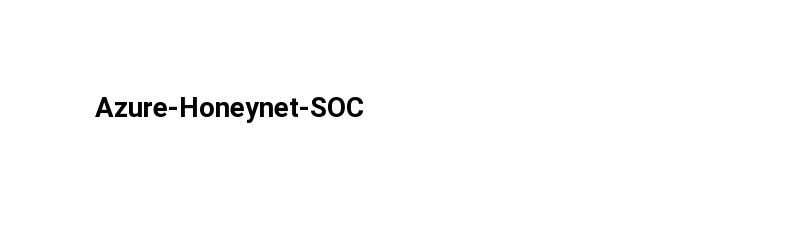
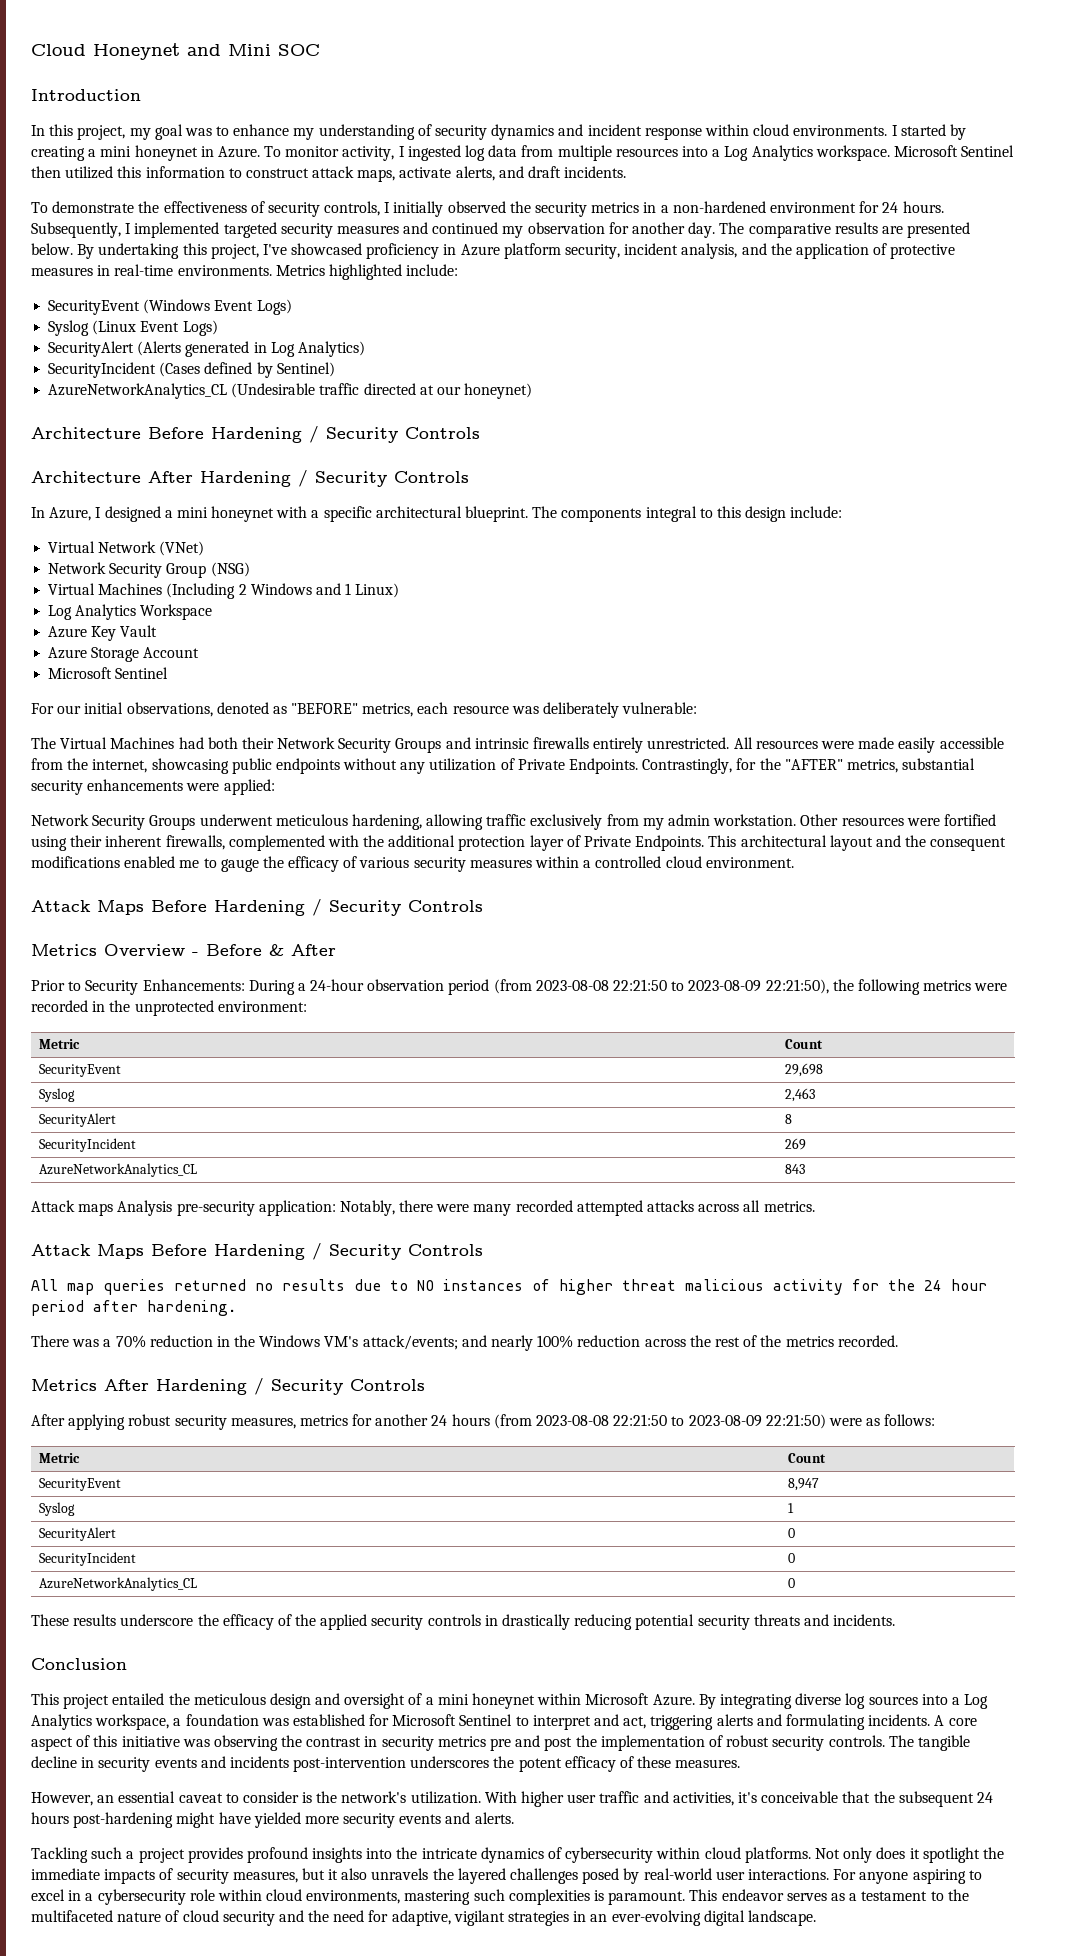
- Azure-Honeynet-SOC
+ Cloud Honeynet and Mini SOC
+ Introduction
+ In this project, my goal was to enhance my understanding of security dynamics and incident response within cloud environments. I started by creating a mini honeynet in Azure. To monitor activity, I ingested log data from multiple resources into a Log Analytics workspace. Microsoft Sentinel then utilized this information to construct attack maps, activate alerts, and draft incidents.
+ To demonstrate the effectiveness of security controls, I initially observed the security metrics in a non-hardened environment for 24 hours. Subsequently, I implemented targeted security measures and continued my observation for another day. The comparative results are presented below. By undertaking this project, I've showcased proficiency in Azure platform security, incident analysis, and the application of protective measures in real-time environments. Metrics highlighted include:
+ SecurityEvent (Windows Event Logs)
+ Syslog (Linux Event Logs)
+ SecurityAlert (Alerts generated in Log Analytics)
+ SecurityIncident (Cases defined by Sentinel)
+ AzureNetworkAnalytics_CL (Undesirable traffic directed at our honeynet)
+ Architecture Before Hardening / Security Controls
+ Architecture After Hardening / Security Controls
+ In Azure, I designed a mini honeynet with a specific architectural blueprint. The components integral to this design include:
+ Virtual Network (VNet)
+ Network Security Group (NSG)
+ Virtual Machines (Including 2 Windows and 1 Linux)
+ Log Analytics Workspace
+ Azure Key Vault
+ Azure Storage Account
+ Microsoft Sentinel
+ For our initial observations, denoted as "BEFORE" metrics, each resource was deliberately vulnerable:
+ The Virtual Machines had both their Network Security Groups and intrinsic firewalls entirely unrestricted. All resources were made easily accessible from the internet, showcasing public endpoints without any utilization of Private Endpoints. Contrastingly, for the "AFTER" metrics, substantial security enhancements were applied:
+ Network Security Groups underwent meticulous hardening, allowing traffic exclusively from my admin workstation. Other resources were fortified using their inherent firewalls, complemented with the additional protection layer of Private Endpoints. This architectural layout and the consequent modifications enabled me to gauge the efficacy of various security measures within a controlled cloud environment.
+ Attack Maps Before Hardening / Security Controls
+ Metrics Overview - Before & After
+ Prior to Security Enhancements: During a 24-hour observation period (from 2023-08-08 22:21:50 to 2023-08-09 22:21:50), the following metrics were recorded in the unprotected environment:
+ Metric | Count
+ SecurityEvent | 29,698
+ Syslog | 2,463
+ SecurityAlert | 8
+ SecurityIncident | 269
+ AzureNetworkAnalytics_CL | 843
+ Attack maps Analysis pre-security application: Notably, there were many recorded attempted attacks across all metrics.
+ Attack Maps Before Hardening / Security Controls
+ All map queries returned no results due to NO instances of higher threat malicious activity for the 24 hour period after hardening.
+ There was a 70% reduction in the Windows VM's attack/events; and nearly 100% reduction across the rest of the metrics recorded.
+ Metrics After Hardening / Security Controls
+ After applying robust security measures, metrics for another 24 hours (from 2023-08-08 22:21:50 to 2023-08-09 22:21:50) were as follows:
+ Metric | Count
+ SecurityEvent | 8,947
+ Syslog | 1
+ SecurityAlert | 0
+ SecurityIncident | 0
+ AzureNetworkAnalytics_CL | 0
+ These results underscore the efficacy of the applied security controls in drastically reducing potential security threats and incidents.
+ Conclusion
+ This project entailed the meticulous design and oversight of a mini honeynet within Microsoft Azure. By integrating diverse log sources into a Log Analytics workspace, a foundation was established for Microsoft Sentinel to interpret and act, triggering alerts and formulating incidents. A core aspect of this initiative was observing the contrast in security metrics pre and post the implementation of robust security controls. The tangible decline in security events and incidents post-intervention underscores the potent efficacy of these measures.
+ However, an essential caveat to consider is the network's utilization. With higher user traffic and activities, it's conceivable that the subsequent 24 hours post-hardening might have yielded more security events and alerts.
+ Tackling such a project provides profound insights into the intricate dynamics of cybersecurity within cloud platforms. Not only does it spotlight the immediate impacts of security measures, but it also unravels the layered challenges posed by real-world user interactions. For anyone aspiring to excel in a cybersecurity role within cloud environments, mastering such complexities is paramount. This endeavor serves as a testament to the multifaceted nature of cloud security and the need for adaptive, vigilant strategies in an ever-evolving digital landscape.

